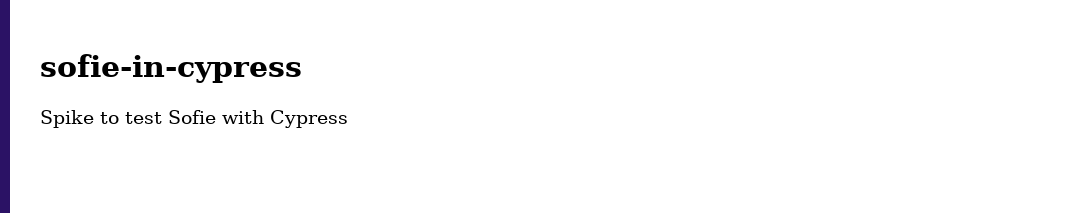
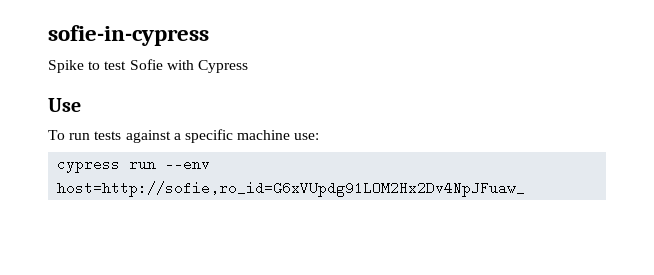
+ Use
+ To run tests against a specific machine use:
+ cypress run --env host=http://sofie,ro_id=G6xVUpdg91LOM2Hx2Dv4NpJFuaw_

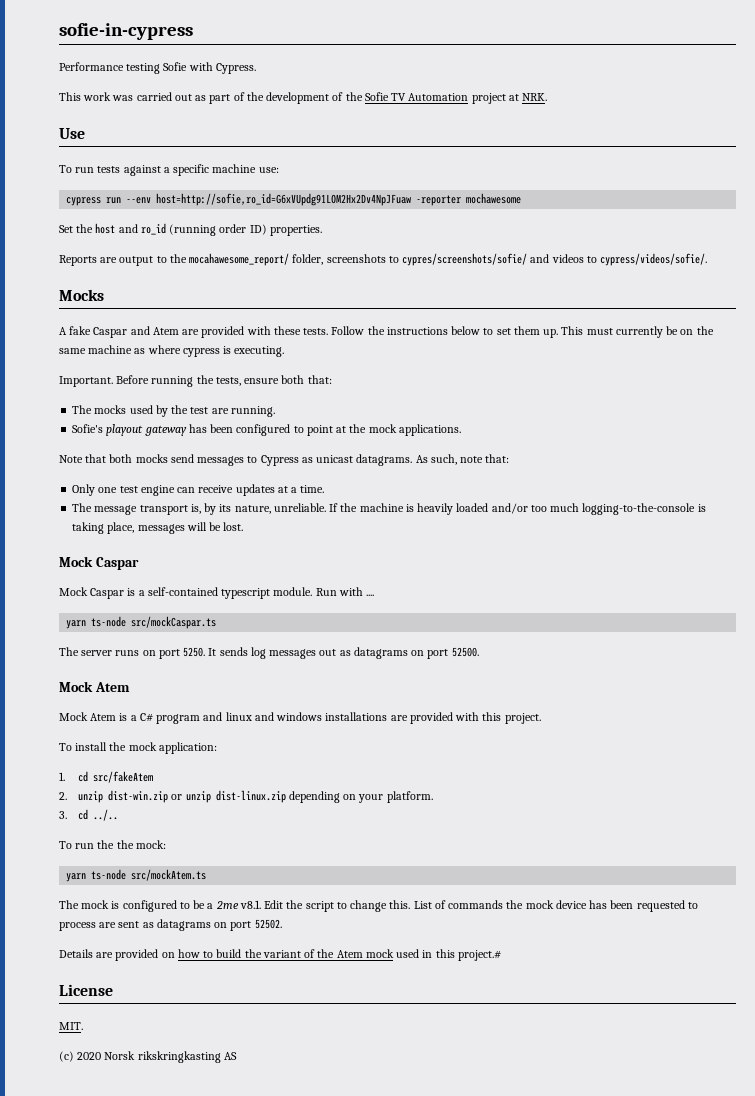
- Spike to test Sofie with Cypress
+ Performance testing Sofie with Cypress.
+ This work was carried out as part of the development of the Sofie TV Automation project at NRK.
- cypress run --env host=http://sofie,ro_id=G6xVUpdg91LOM2Hx2Dv4NpJFuaw_
+ cypress run --env host=http://sofie,ro_id=G6xVUpdg91LOM2Hx2Dv4NpJFuaw -reporter mochawesome
+ Set the host and ro_id (running order ID) properties.
+ Reports are output to the mocahawesome_report/ folder, screenshots to cypres/screenshots/sofie/ and videos to cypress/videos/sofie/.
+ Mocks
+ A fake Caspar and Atem are provided with these tests. Follow the instructions below to set them up. This must currently be on the same machine as where cypress is executing.
+ Important. Before running the tests, ensure both that:
+ The mocks used by the test are running.
+ Sofie's playout gateway has been configured to point at the mock applications.
+ Note that both mocks send messages to Cypress as unicast datagrams. As such, note that:
+ Only one test engine can receive updates at a time.
+ The message transport is, by its nature, unreliable. If the machine is heavily loaded and/or too much logging-to-the-console is taking place, messages will be lost.
+ Mock Caspar
+ Mock Caspar is a self-contained typescript module. Run with ....
+ yarn ts-node src/mockCaspar.ts
+ The server runs on port 5250. It sends log messages out as datagrams on port 52500.
+ Mock Atem
+ Mock Atem is a C# program and linux and windows installations are provided with this project.
+ To install the mock application:
+ 1. cd src/fakeAtem
+ 2. unzip dist-win.zip or unzip dist-linux.zip depending on your platform.
+ 3. cd ../..
+ To run the the mock:
+ yarn ts-node src/mockAtem.ts
+ The mock is configured to be a 2me v8.1. Edit the script to change this. List of commands the mock device has been requested to process are sent as datagrams on port 52502.
+ Details are provided on how to build the variant of the Atem mock used in this project.#
+ License
+ MIT.
+ (c) 2020 Norsk rikskringkasting AS

